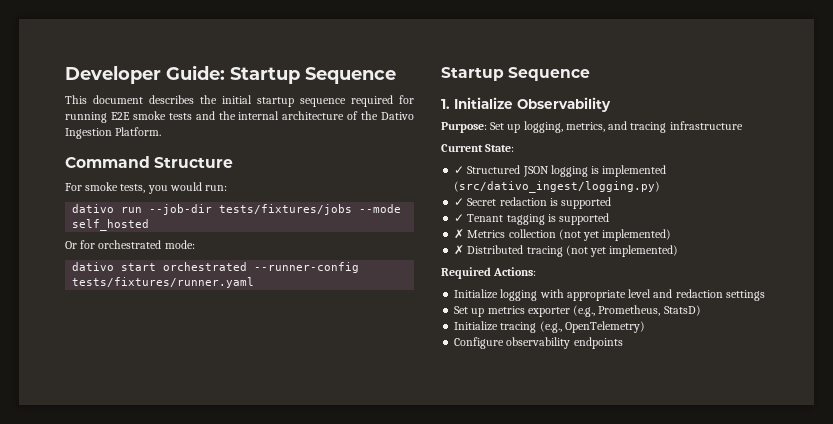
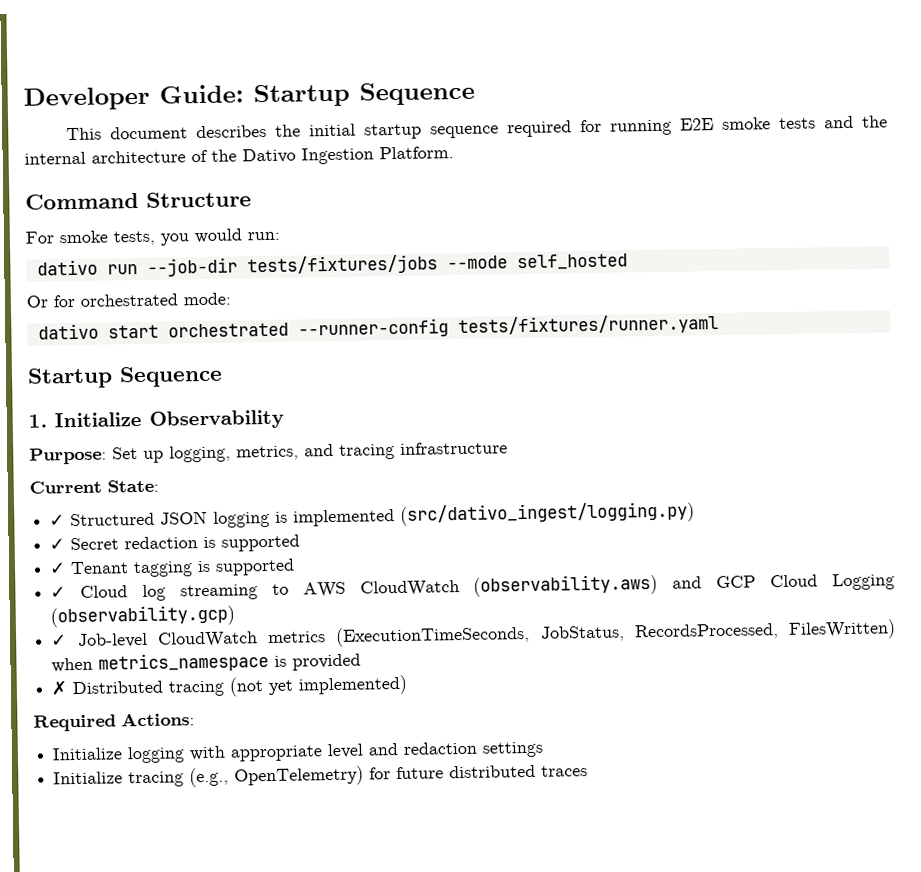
- ✗ Metrics collection (not yet implemented)
+ ✓ Cloud log streaming to AWS CloudWatch (observability.aws) and GCP Cloud Logging (observability.gcp)
+ ✓ Job-level CloudWatch metrics (ExecutionTimeSeconds, JobStatus, RecordsProcessed, FilesWritten) when metrics_namespace is provided
- Set up metrics exporter (e.g., Prometheus, StatsD)
- Initialize tracing (e.g., OpenTelemetry)
- Configure observability endpoints
+ Initialize tracing (e.g., OpenTelemetry) for future distributed traces

